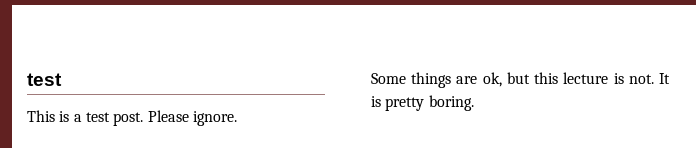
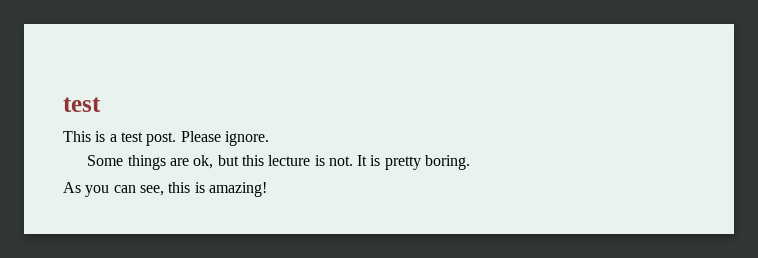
+ As you can see, this is amazing!

